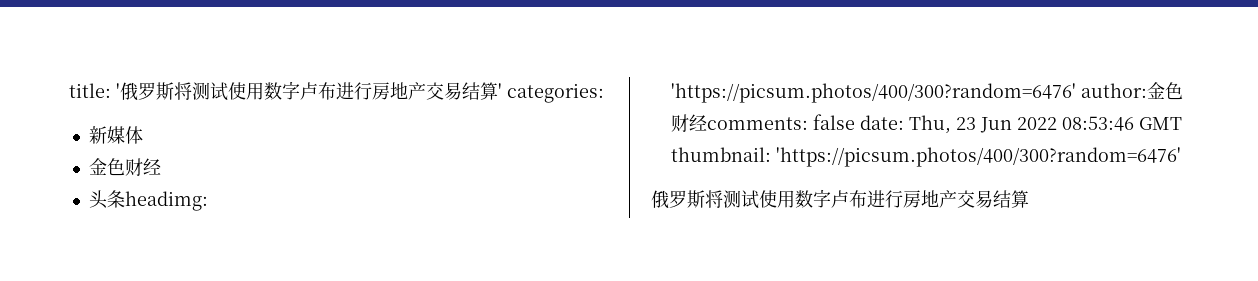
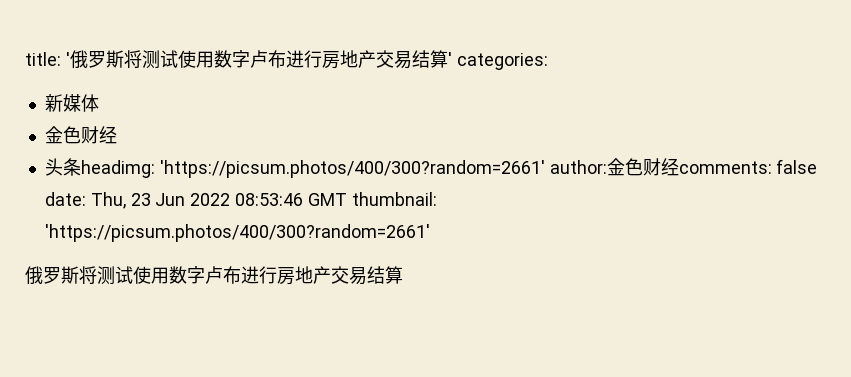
- 头条headimg: 'https://picsum.photos/400/300?random=6476' author:金色财经comments: false date: Thu, 23 Jun 2022 08:53:46 GMT thumbnail: 'https://picsum.photos/400/300?random=6476'
+ 头条headimg: 'https://picsum.photos/400/300?random=2661' author:金色财经comments: false date: Thu, 23 Jun 2022 08:53:46 GMT thumbnail: 'https://picsum.photos/400/300?random=2661'

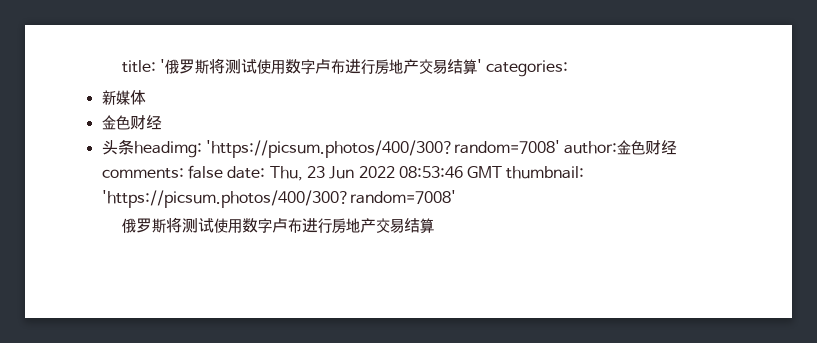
- 头条headimg: 'https://picsum.photos/400/300?random=2661' author:金色财经comments: false date: Thu, 23 Jun 2022 08:53:46 GMT thumbnail: 'https://picsum.photos/400/300?random=2661'
+ 头条headimg: 'https://picsum.photos/400/300?random=7008' author:金色财经comments: false date: Thu, 23 Jun 2022 08:53:46 GMT thumbnail: 'https://picsum.photos/400/300?random=7008'

